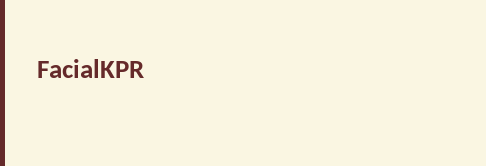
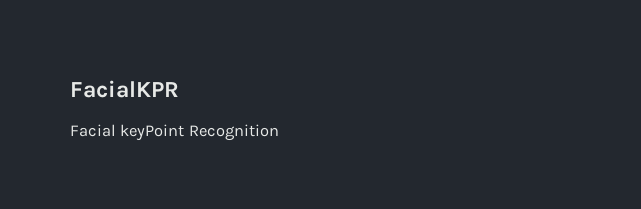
+ Facial keyPoint Recognition

